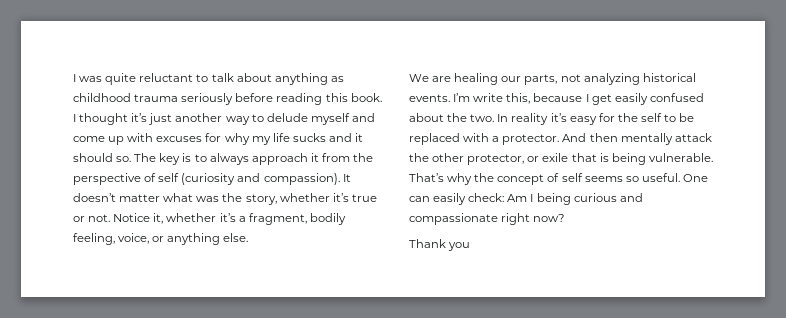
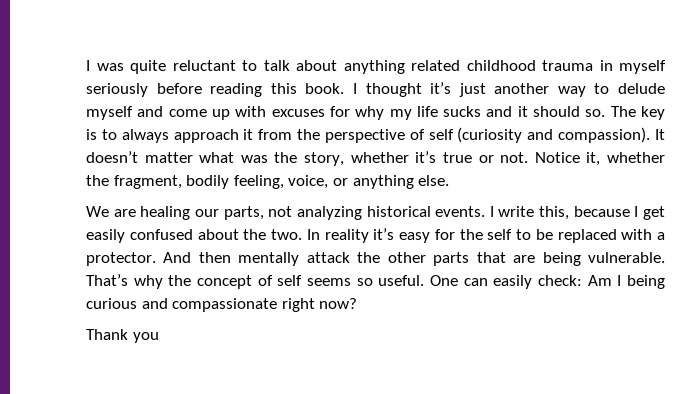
- I was quite reluctant to talk about anything as childhood trauma seriously before reading this book.
+ I was quite reluctant to talk about anything related childhood trauma in myself seriously before reading this book.
- Notice it, whether it’s a fragment, bodily feeling, voice, or anything else.
+ Notice it, whether the fragment, bodily feeling, voice, or anything else.
- I’m write this, because I get easily confused about the two.
+ I write this, because I get easily confused about the two.
- And then mentally attack the other protector, or exile that is being vulnerable.
+ And then mentally attack the other parts that are being vulnerable.

